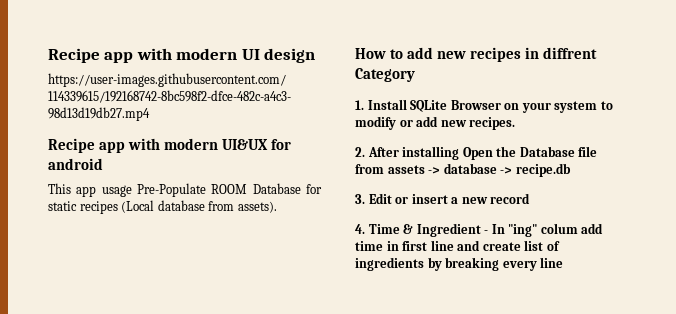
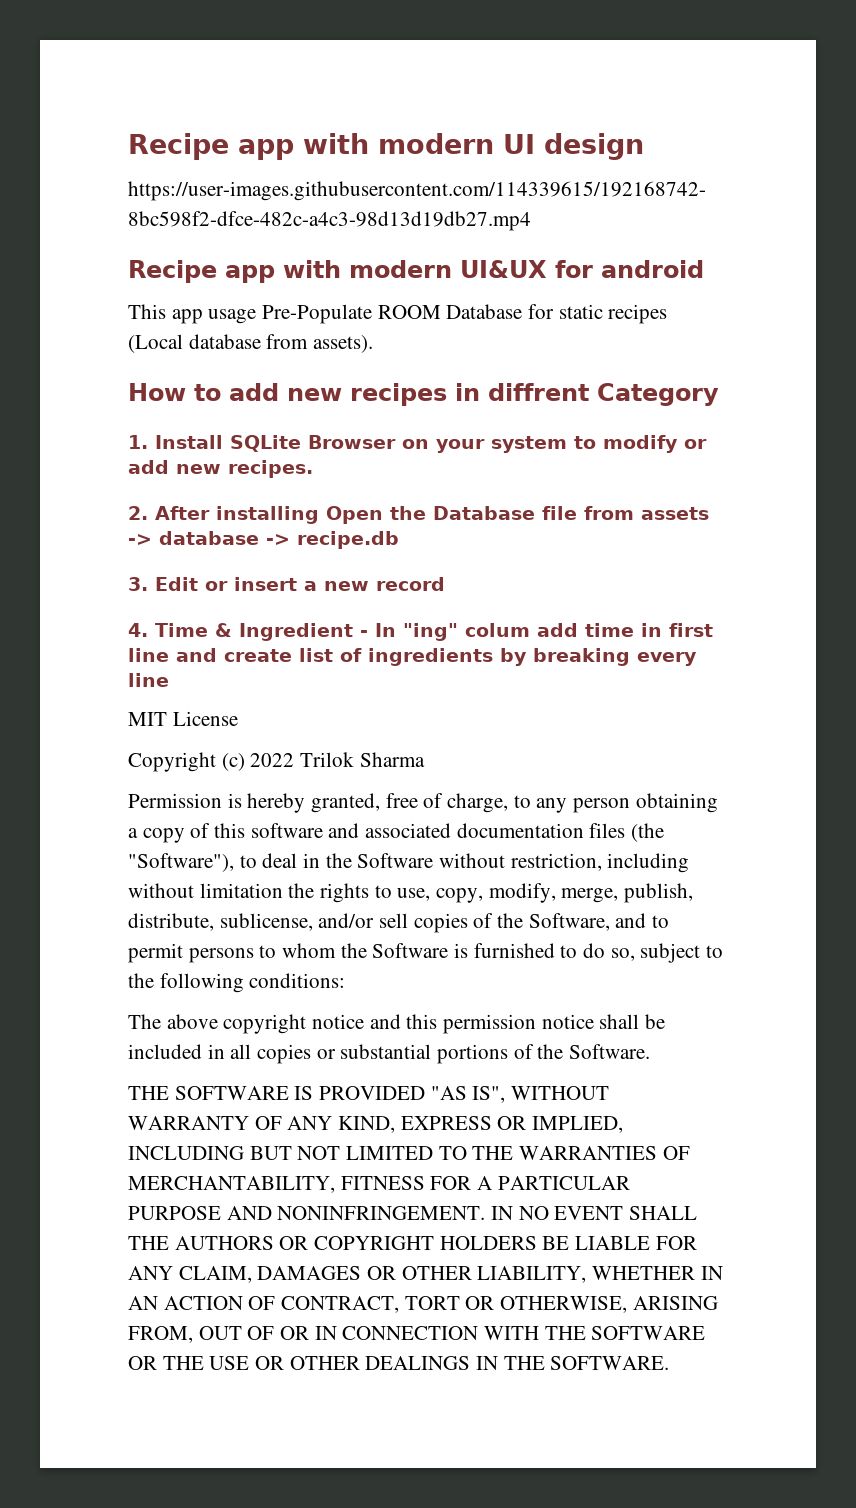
+ MIT License
+ Copyright (c) 2022 Trilok Sharma
+ Permission is hereby granted, free of charge, to any person obtaining a copy of this software and associated documentation files (the "Software"), to deal in the Software without restriction, including without limitation the rights to use, copy, modify, merge, publish, distribute, sublicense, and/or sell copies of the Software, and to permit persons to whom the Software is furnished to do so, subject to the following conditions:
+ The above copyright notice and this permission notice shall be included in all copies or substantial portions of the Software.
+ THE SOFTWARE IS PROVIDED "AS IS", WITHOUT WARRANTY OF ANY KIND, EXPRESS OR IMPLIED, INCLUDING BUT NOT LIMITED TO THE WARRANTIES OF MERCHANTABILITY, FITNESS FOR A PARTICULAR PURPOSE AND NONINFRINGEMENT. IN NO EVENT SHALL THE AUTHORS OR COPYRIGHT HOLDERS BE LIABLE FOR ANY CLAIM, DAMAGES OR OTHER LIABILITY, WHETHER IN AN ACTION OF CONTRACT, TORT OR OTHERWISE, ARISING FROM, OUT OF OR IN CONNECTION WITH THE SOFTWARE OR THE USE OR OTHER DEALINGS IN THE SOFTWARE.

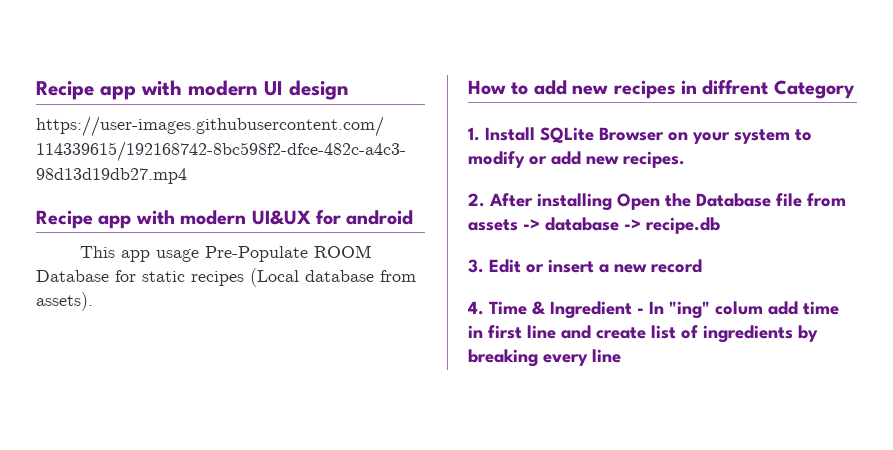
- MIT License
- Copyright (c) 2022 Trilok Sharma
- Permission is hereby granted, free of charge, to any person obtaining a copy of this software and associated documentation files (the "Software"), to deal in the Software without restriction, including without limitation the rights to use, copy, modify, merge, publish, distribute, sublicense, and/or sell copies of the Software, and to permit persons to whom the Software is furnished to do so, subject to the following conditions:
- The above copyright notice and this permission notice shall be included in all copies or substantial portions of the Software.
- THE SOFTWARE IS PROVIDED "AS IS", WITHOUT WARRANTY OF ANY KIND, EXPRESS OR IMPLIED, INCLUDING BUT NOT LIMITED TO THE WARRANTIES OF MERCHANTABILITY, FITNESS FOR A PARTICULAR PURPOSE AND NONINFRINGEMENT. IN NO EVENT SHALL THE AUTHORS OR COPYRIGHT HOLDERS BE LIABLE FOR ANY CLAIM, DAMAGES OR OTHER LIABILITY, WHETHER IN AN ACTION OF CONTRACT, TORT OR OTHERWISE, ARISING FROM, OUT OF OR IN CONNECTION WITH THE SOFTWARE OR THE USE OR OTHER DEALINGS IN THE SOFTWARE.

